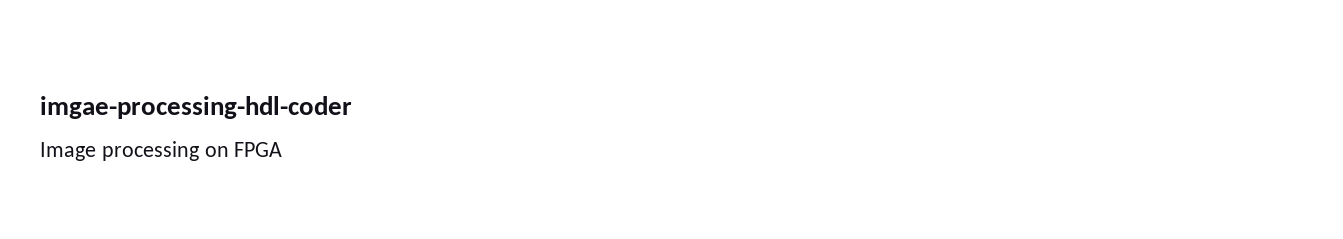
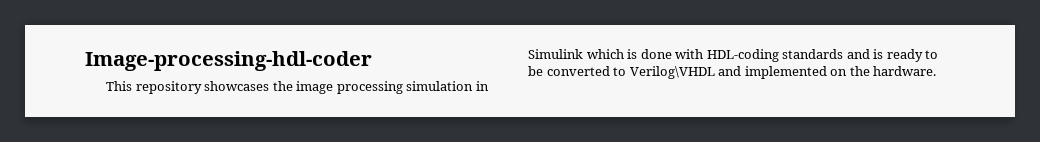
- imgae-processing-hdl-coder
- Image processing on FPGA
+ Image-processing-hdl-coder
+ This repository showcases the image processing simulation in Simulink which is done with HDL-coding standards and is ready to be converted to Verilog\VHDL and implemented on the hardware.

